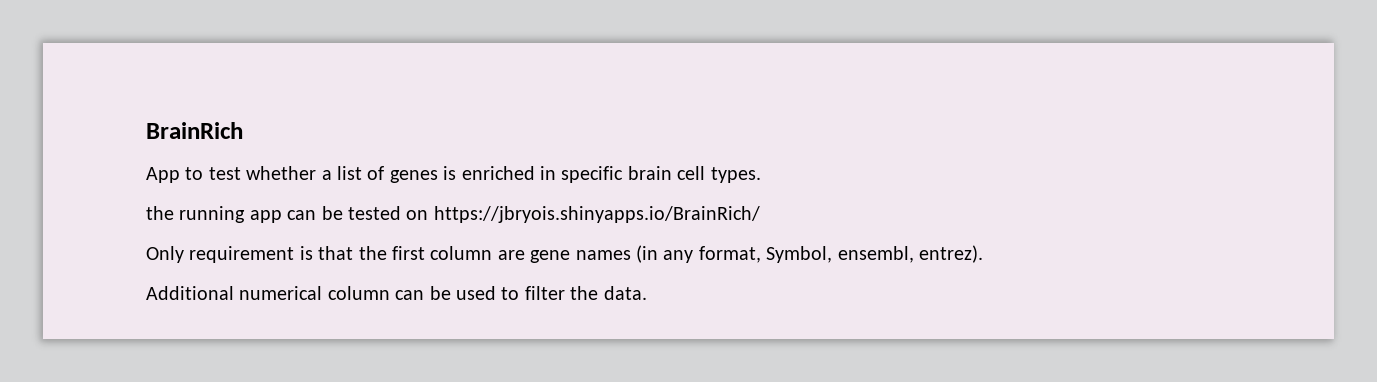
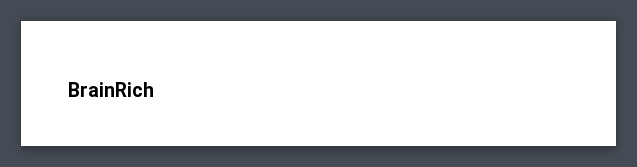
- App to test whether a list of genes is enriched in specific brain cell types.
- the running app can be tested on https://jbryois.shinyapps.io/BrainRich/
- Only requirement is that the first column are gene names (in any format, Symbol, ensembl, entrez).
- Additional numerical column can be used to filter the data.

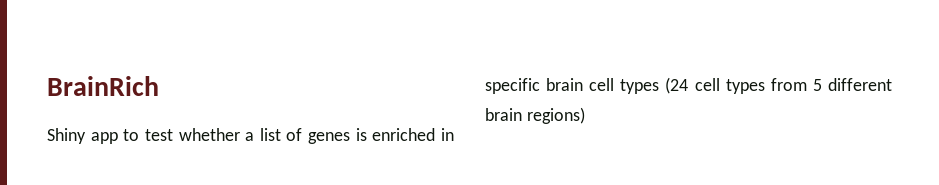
+ Shiny app to test whether a list of genes is enriched in specific brain cell types (24 cell types from 5 different brain regions)

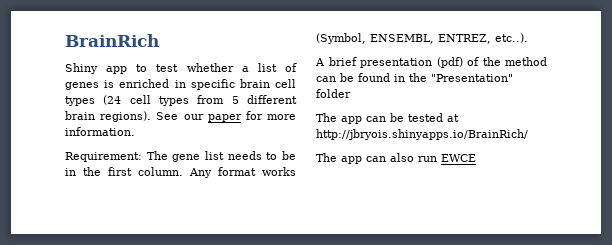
- Shiny app to test whether a list of genes is enriched in specific brain cell types (24 cell types from 5 different brain regions)
+ Shiny app to test whether a list of genes is enriched in specific brain cell types (24 cell types from 5 different brain regions). See our paper for more information.
+ Requirement: The gene list needs to be in the first column. Any format works (Symbol, ENSEMBL, ENTREZ, etc..).
+ A brief presentation (pdf) of the method can be found in the "Presentation" folder
+ The app can be tested at http://jbryois.shinyapps.io/BrainRich/
+ The app can also run EWCE

